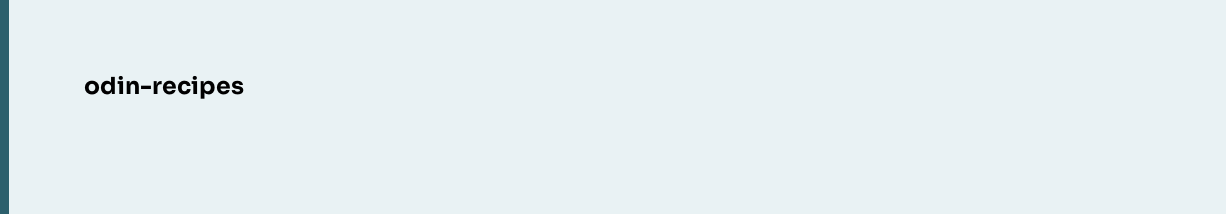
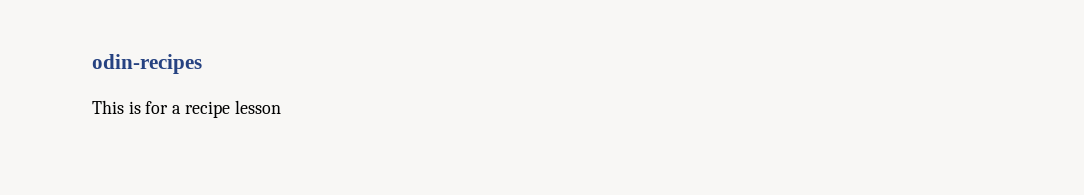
+ This is for a recipe lesson

